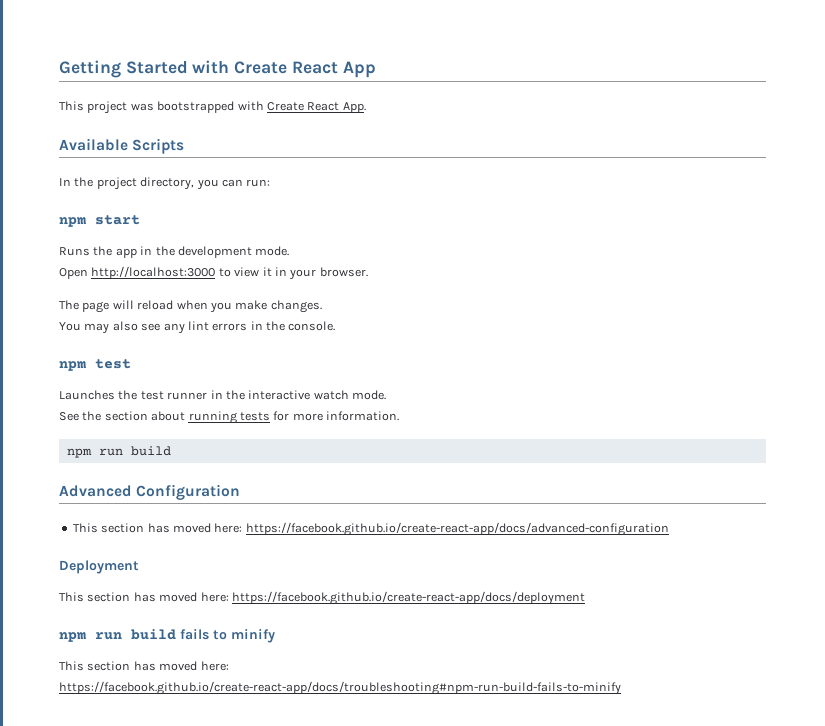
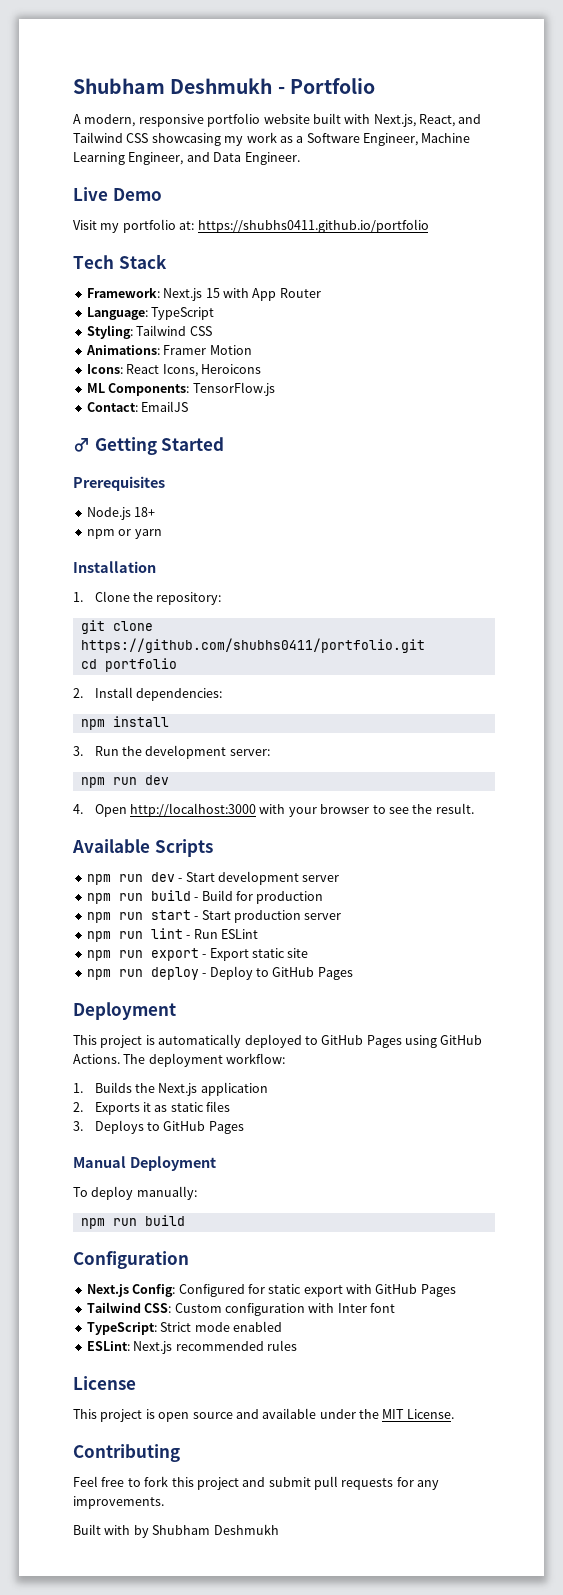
- Getting Started with Create React App
- This project was bootstrapped with Create React App.
+ Shubham Deshmukh - Portfolio
+ A modern, responsive portfolio website built with Next.js, React, and Tailwind CSS showcasing my work as a Software Engineer, Machine Learning Engineer, and Data Engineer.
+ Live Demo
+ Visit my portfolio at: https://shubhs0411.github.io/portfolio
+ Tech Stack
+ Framework: Next.js 15 with App Router
+ Language: TypeScript
+ Styling: Tailwind CSS
+ Animations: Framer Motion
+ Icons: React Icons, Heroicons
+ ML Components: TensorFlow.js
+ Contact: EmailJS
+ ♂ Getting Started
+ Prerequisites
+ Node.js 18+
+ npm or yarn
+ Installation
+ 1. Clone the repository:
+ git clone https://github.com/shubhs0411/portfolio.git
+ cd portfolio
+ 2. Install dependencies:
+ npm install
+ 3. Run the development server:
+ npm run dev
+ 4. Open http://localhost:3000 with your browser to see the result.
  Available Scripts
- In the project directory, you can run:
- npm start
- Runs the app in the development mode.
- Open http://localhost:3000 to view it in your browser.
- The page will reload when you make changes.
- You may also see any lint errors in the console.
- npm test
- Launches the test runner in the interactive watch mode.
- See the section about running tests for more information.
+ npm run dev - Start development server
+ npm run build - Build for production
+ npm run start - Start production server
+ npm run lint - Run ESLint
+ npm run export - Export static site
+ npm run deploy - Deploy to GitHub Pages
+ Deployment
+ This project is automatically deployed to GitHub Pages using GitHub Actions. The deployment workflow:
+ 1. Builds the Next.js application
+ 2. Exports it as static files
+ 3. Deploys to GitHub Pages
+ Manual Deployment
+ To deploy manually:
- Advanced Configuration
+ Configuration
- This section has moved here: https://facebook.github.io/create-react-app/docs/advanced-configuration
- Deployment
- This section has moved here: https://facebook.github.io/create-react-app/docs/deployment
- npm run build fails to minify
- This section has moved here: https://facebook.github.io/create-react-app/docs/troubleshooting#npm-run-build-fails-to-minify
+ Next.js Config: Configured for static export with GitHub Pages
+ Tailwind CSS: Custom configuration with Inter font
+ TypeScript: Strict mode enabled
+ ESLint: Next.js recommended rules
+ License
+ This project is open source and available under the MIT License.
+ Contributing
+ Feel free to fork this project and submit pull requests for any improvements.
+ Built with by Shubham Deshmukh

